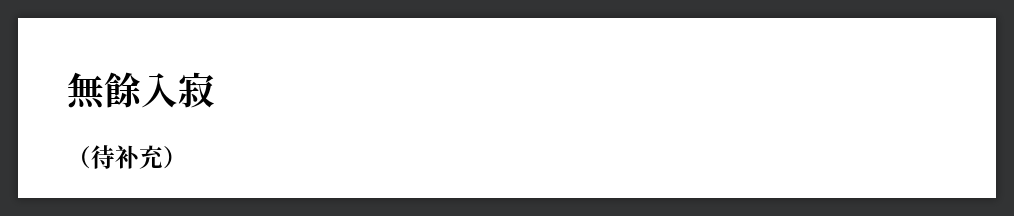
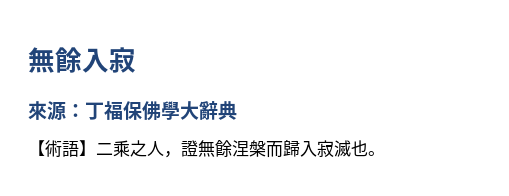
- （待补充）
+ 來源：丁福保佛學大辭典
+ 【術語】二乘之人，證無餘涅槃而歸入寂滅也。

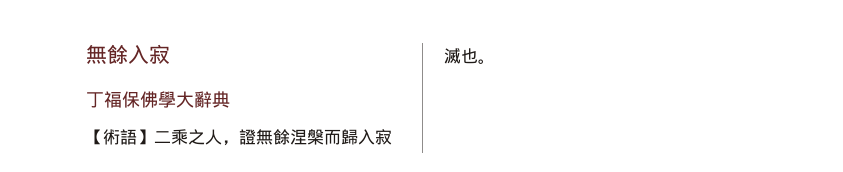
- 來源：丁福保佛學大辭典
+ 丁福保佛學大辭典

